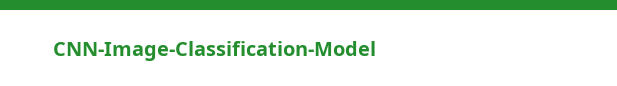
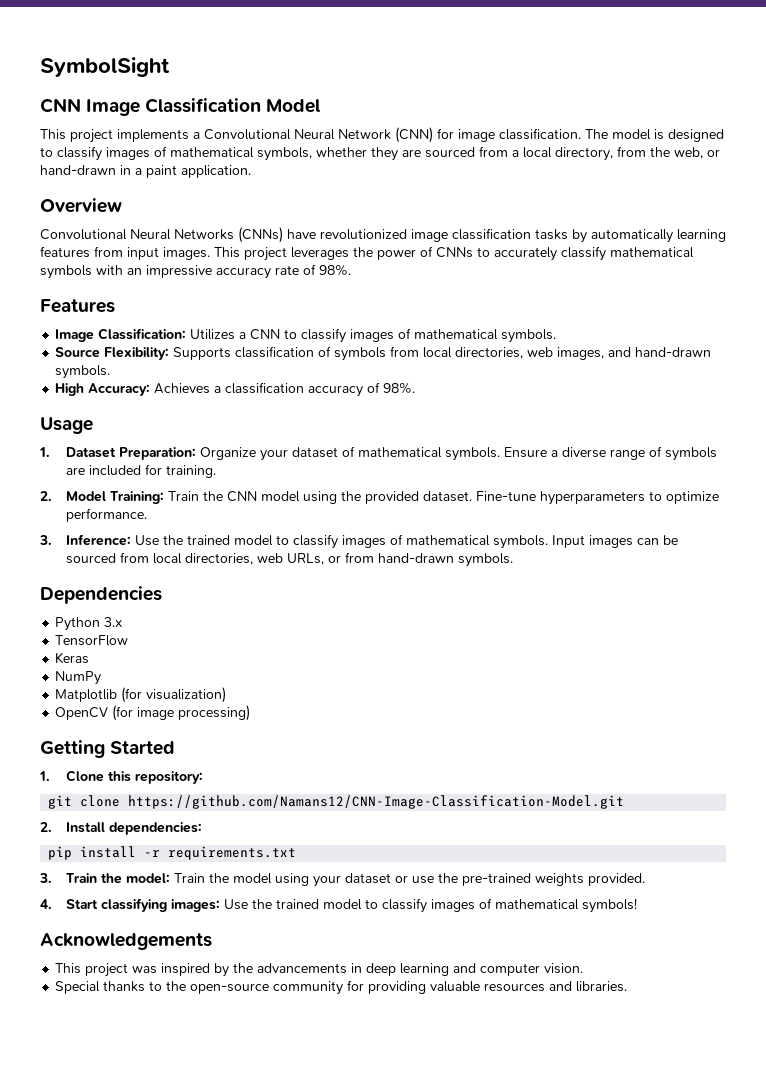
- CNN-Image-Classification-Model
+ SymbolSight
+ CNN Image Classification Model
+ This project implements a Convolutional Neural Network (CNN) for image classification. The model is designed to classify images of mathematical symbols, whether they are sourced from a local directory, from the web, or hand-drawn in a paint application.
+ Overview
+ Convolutional Neural Networks (CNNs) have revolutionized image classification tasks by automatically learning features from input images. This project leverages the power of CNNs to accurately classify mathematical symbols with an impressive accuracy rate of 98%.
+ Features
+ Image Classification: Utilizes a CNN to classify images of mathematical symbols.
+ Source Flexibility: Supports classification of symbols from local directories, web images, and hand-drawn symbols.
+ High Accuracy: Achieves a classification accuracy of 98%.
+ Usage
+ 1. Dataset Preparation: Organize your dataset of mathematical symbols. Ensure a diverse range of symbols are included for training.
+ 2. Model Training: Train the CNN model using the provided dataset. Fine-tune hyperparameters to optimize performance.
+ 3. Inference: Use the trained model to classify images of mathematical symbols. Input images can be sourced from local directories, web URLs, or from hand-drawn symbols.
+ Dependencies
+ Python 3.x
+ TensorFlow
+ Keras
+ NumPy
+ Matplotlib (for visualization)
+ OpenCV (for image processing)
+ Getting Started
+ 1. Clone this repository:
+ git clone https://github.com/Namans12/CNN-Image-Classification-Model.git
+ 2. Install dependencies:
+ pip install -r requirements.txt
+ 3. Train the model: Train the model using your dataset or use the pre-trained weights provided.
+ 4. Start classifying images: Use the trained model to classify images of mathematical symbols!
+ Acknowledgements
+ This project was inspired by the advancements in deep learning and computer vision.
+ Special thanks to the open-source community for providing valuable resources and libraries.

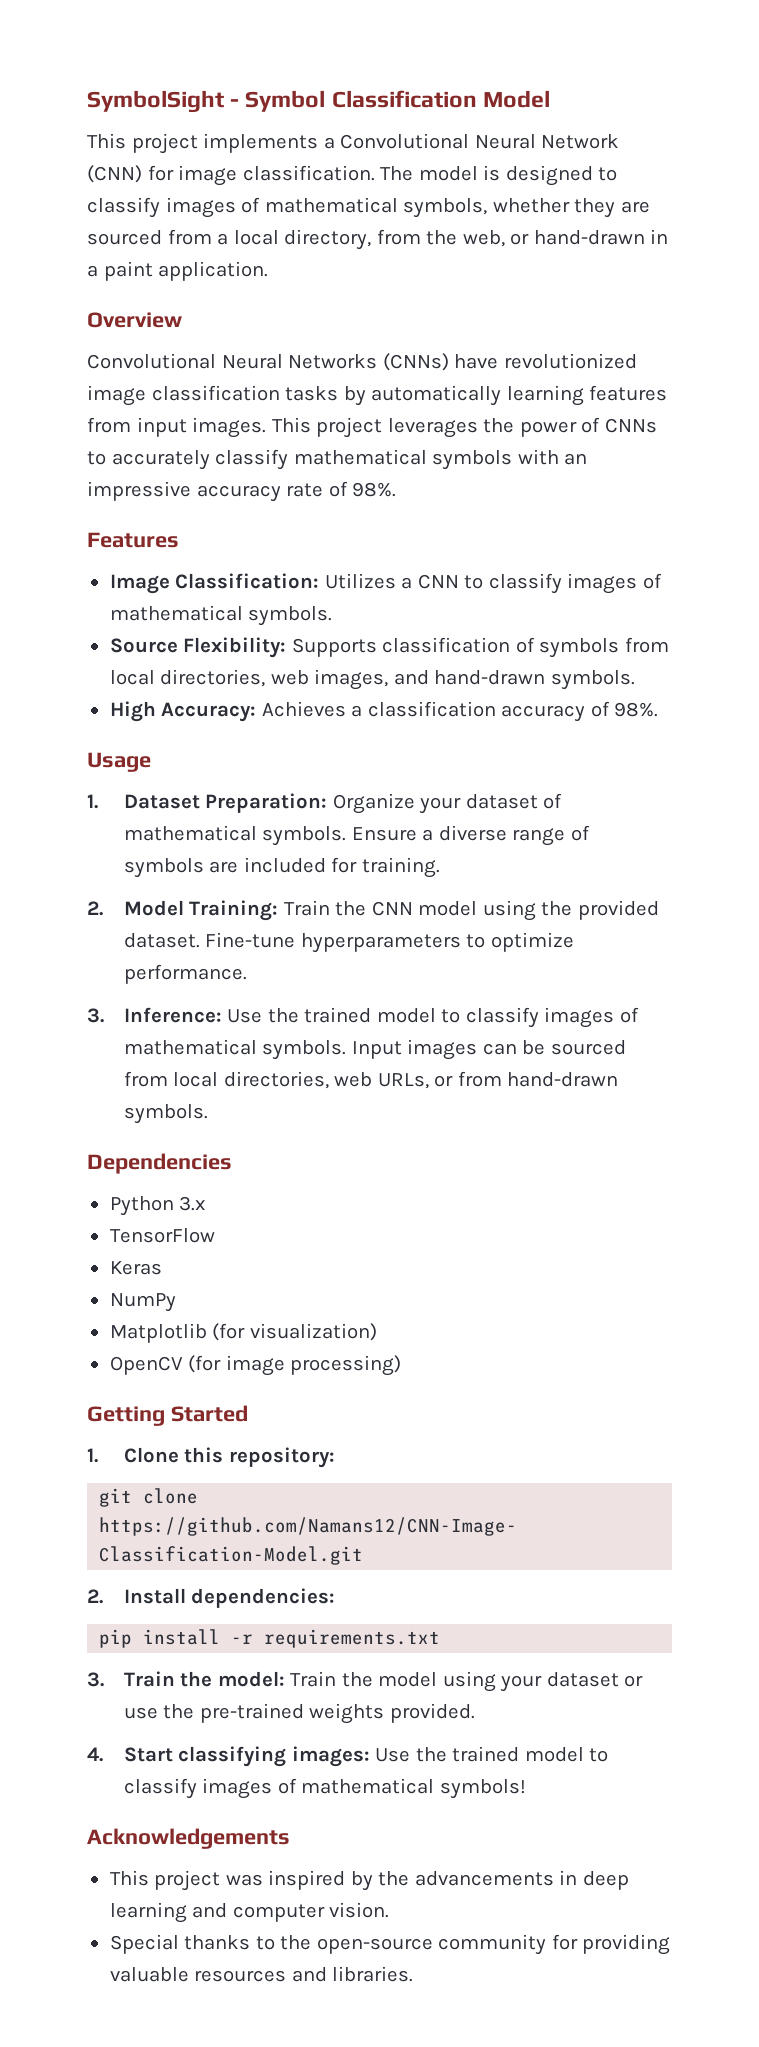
- SymbolSight
- CNN Image Classification Model
+ SymbolSight - Symbol Classification Model

